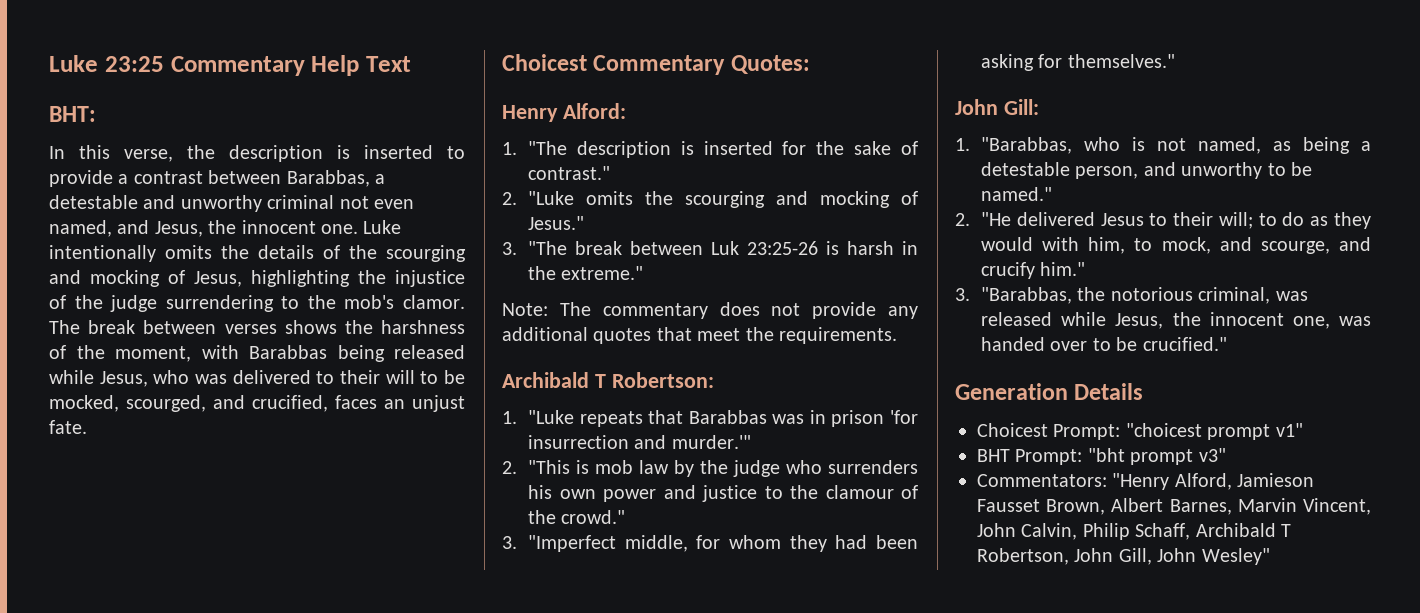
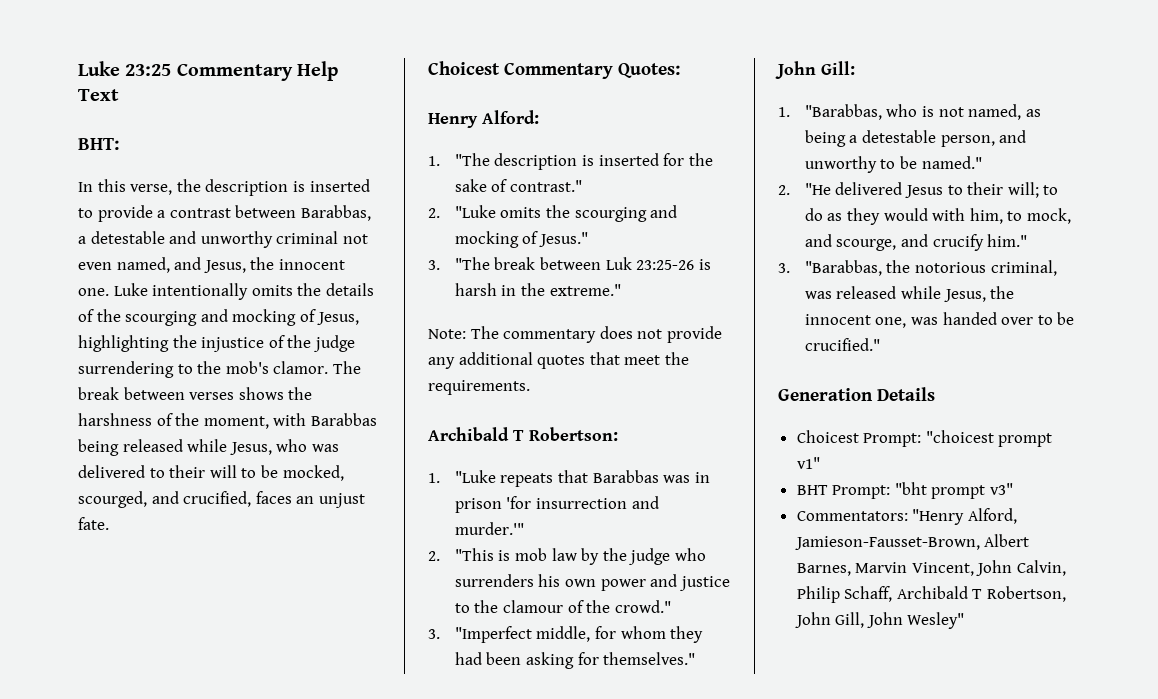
- Commentators: "Henry Alford, Jamieson Fausset Brown, Albert Barnes, Marvin Vincent, John Calvin, Philip Schaff, Archibald T Robertson, John Gill, John Wesley"
+ Commentators: "Henry Alford, Jamieson-Fausset-Brown, Albert Barnes, Marvin Vincent, John Calvin, Philip Schaff, Archibald T Robertson, John Gill, John Wesley"

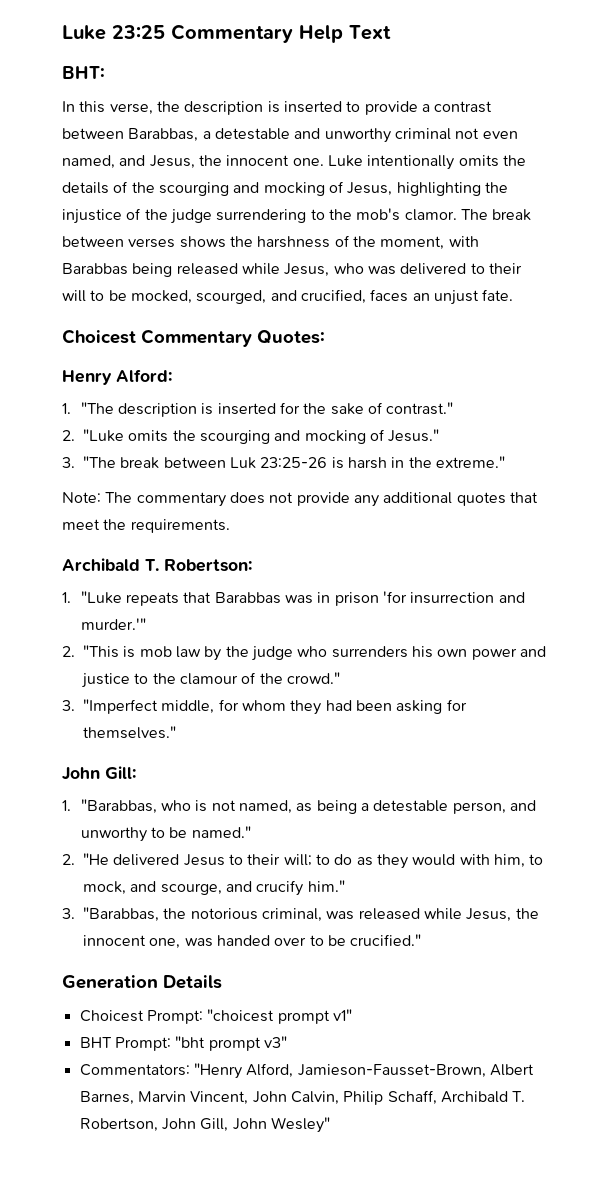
- Archibald T Robertson:
+ Archibald T. Robertson:
- Commentators: "Henry Alford, Jamieson-Fausset-Brown, Albert Barnes, Marvin Vincent, John Calvin, Philip Schaff, Archibald T Robertson, John Gill, John Wesley"
+ Commentators: "Henry Alford, Jamieson-Fausset-Brown, Albert Barnes, Marvin Vincent, John Calvin, Philip Schaff, Archibald T. Robertson, John Gill, John Wesley"

